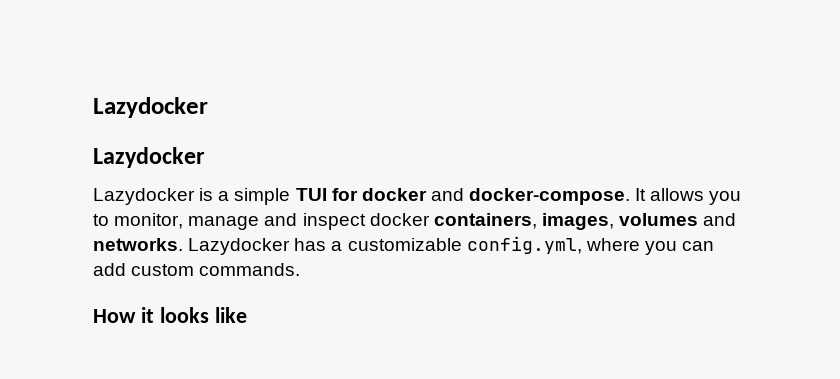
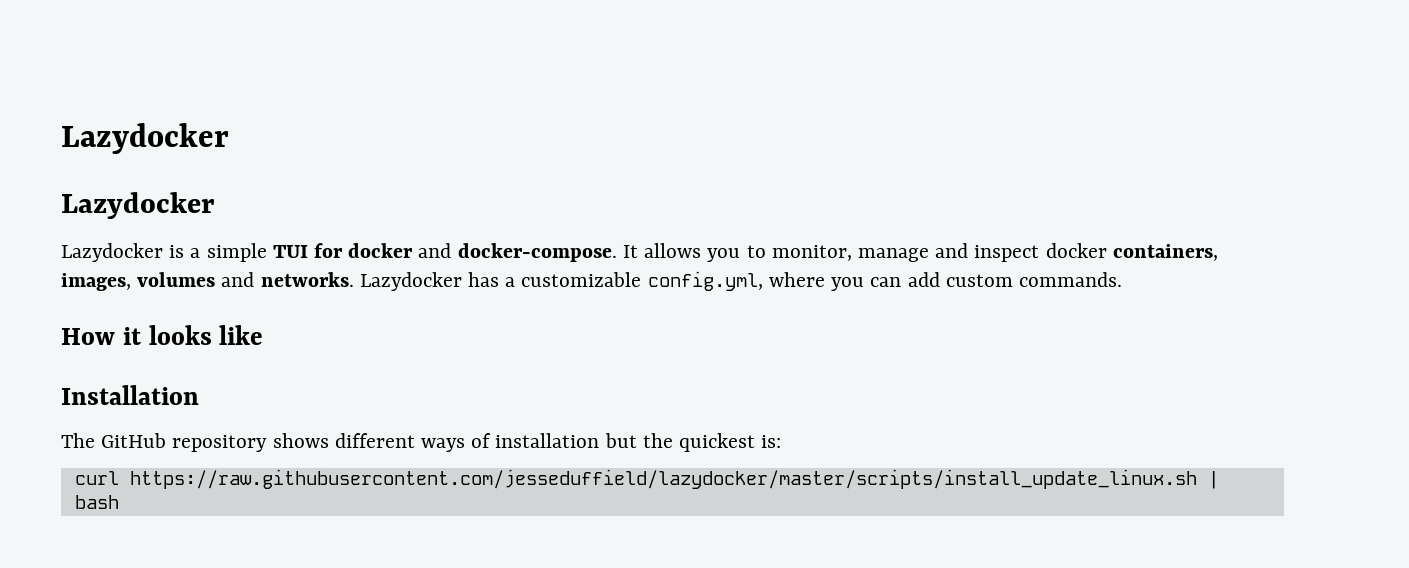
+ Installation
+ The GitHub repository shows different ways of installation but the quickest is:
+ curl https://raw.githubusercontent.com/jesseduffield/lazydocker/master/scripts/install_update_linux.sh | bash

